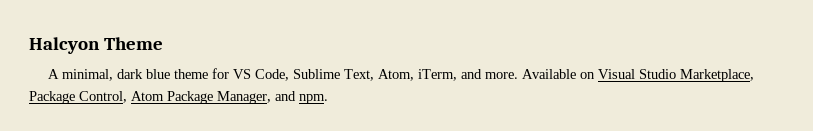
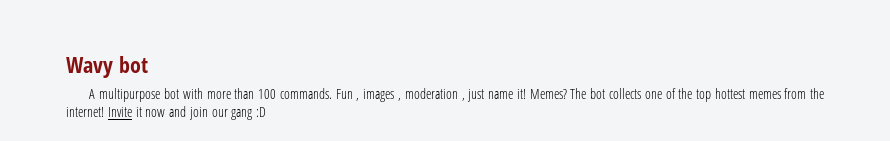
- Halcyon Theme
+ Wavy bot
- A minimal, dark blue theme for VS Code, Sublime Text, Atom, iTerm, and more. Available on Visual Studio Marketplace, Package Control, Atom Package Manager, and npm.
+ A multipurpose bot with more than 100 commands. Fun , images , moderation , just name it! Memes? The bot collects one of the top hottest memes from the internet! Invite it now and join our gang :D

